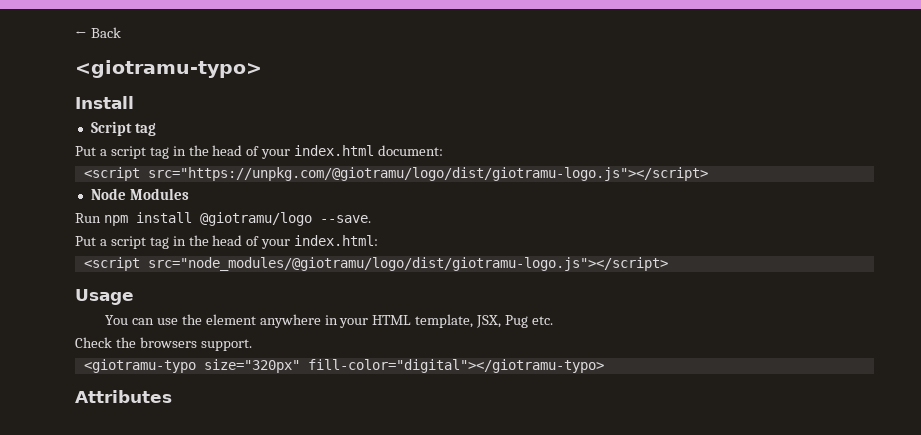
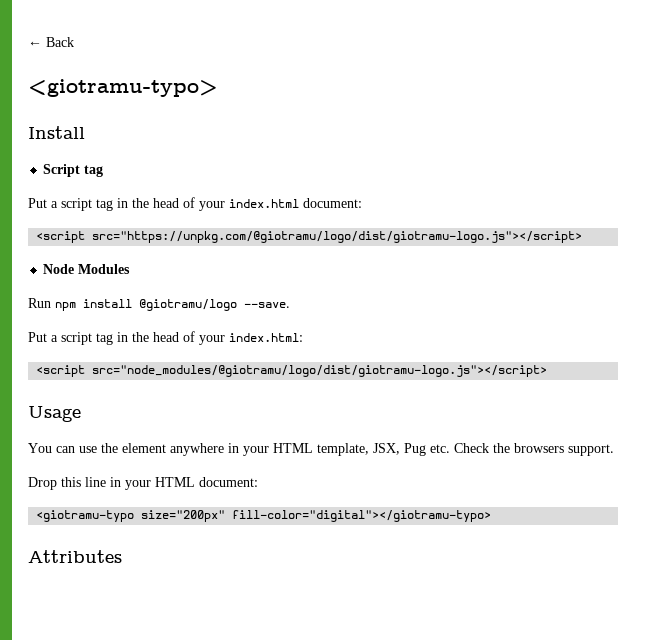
- You can use the element anywhere in your HTML template, JSX, Pug etc.
- Check the browsers support.
+ You can use the element anywhere in your HTML template, JSX, Pug etc. Check the browsers support.
+ Drop this line in your HTML document:
- <giotramu-typo size="320px" fill-color="digital"></giotramu-typo>
+ <giotramu-typo size="200px" fill-color="digital"></giotramu-typo>

